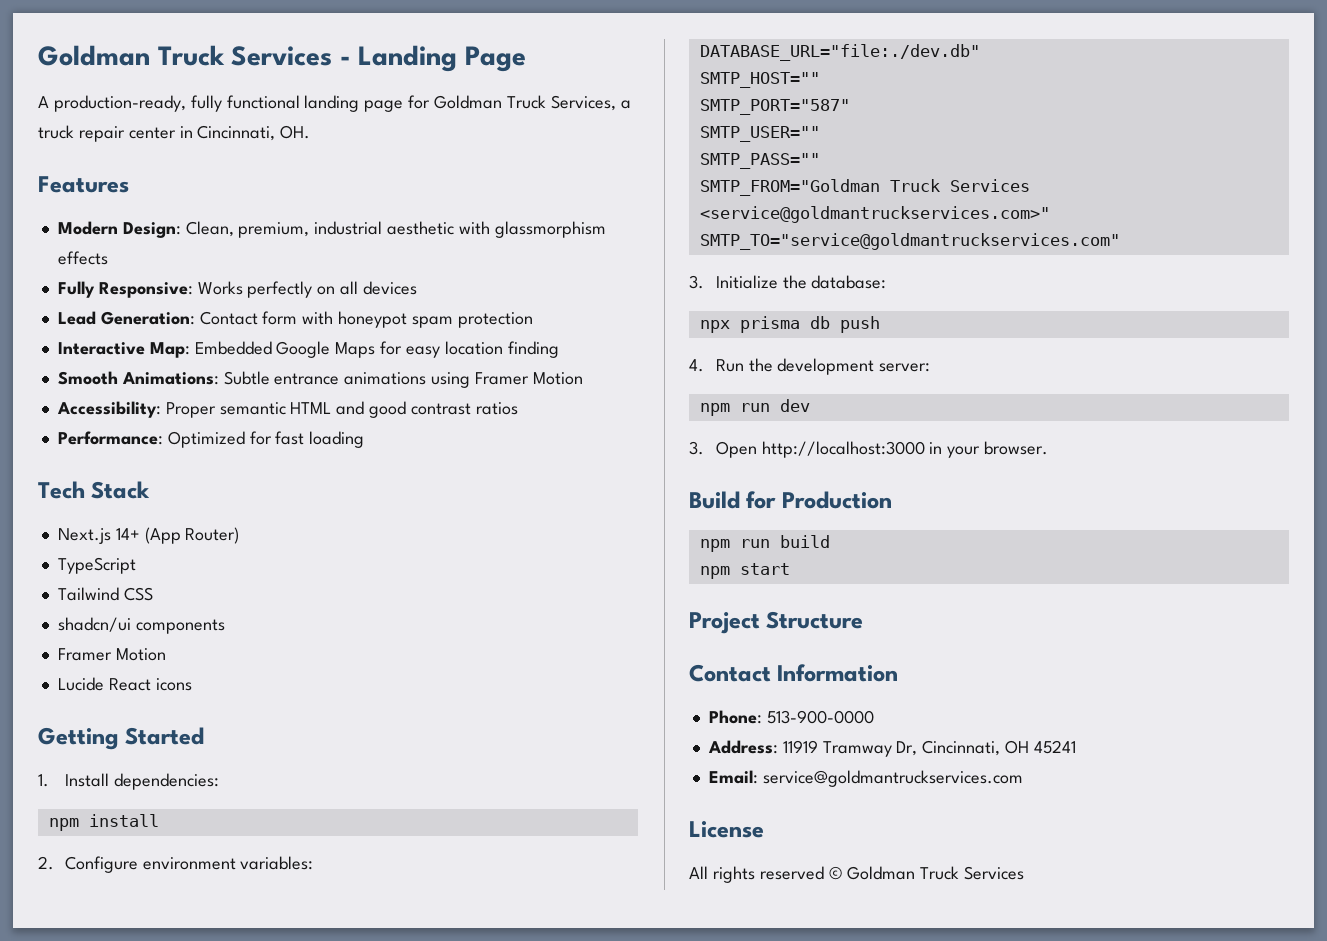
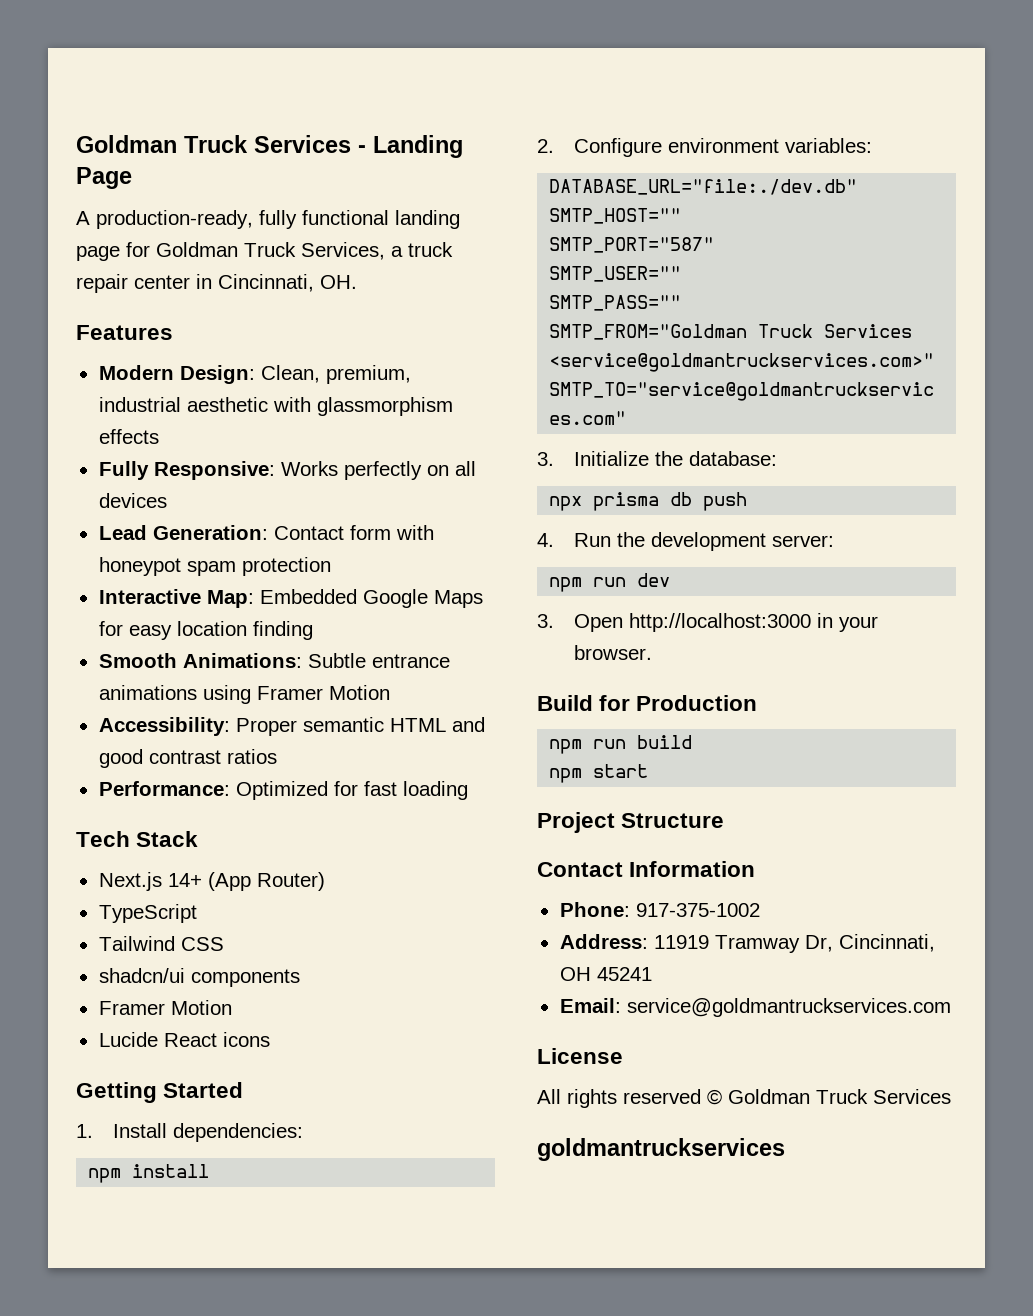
- Phone: 513-900-0000
+ Phone: 917-375-1002
+ goldmantruckservices

